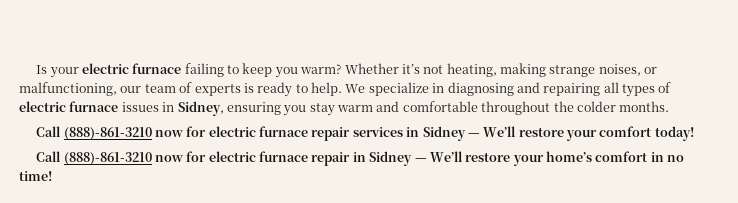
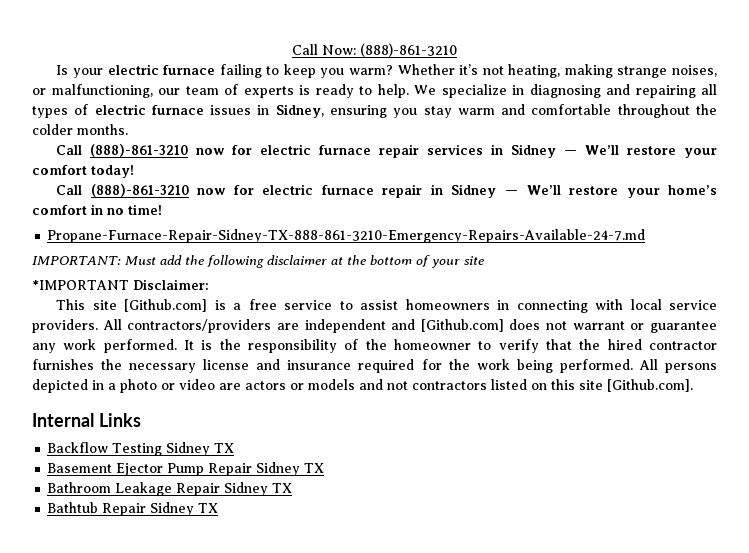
+ Call Now: (888)-861-3210
+ Propane-Furnace-Repair-Sidney-TX-888-861-3210-Emergency-Repairs-Available-24-7.md
+ IMPORTANT: Must add the following disclaimer at the bottom of your site
+ *IMPORTANT Disclaimer:
+ This site [Github.com] is a free service to assist homeowners in connecting with local service providers. All contractors/providers are independent and [Github.com] does not warrant or guarantee any work performed. It is the responsibility of the homeowner to verify that the hired contractor furnishes the necessary license and insurance required for the work being performed. All persons depicted in a photo or video are actors or models and not contractors listed on this site [Github.com].
+ Internal Links
+ Backflow Testing Sidney TX
+ Basement Ejector Pump Repair Sidney TX
+ Bathroom Leakage Repair Sidney TX
+ Bathtub Repair Sidney TX

